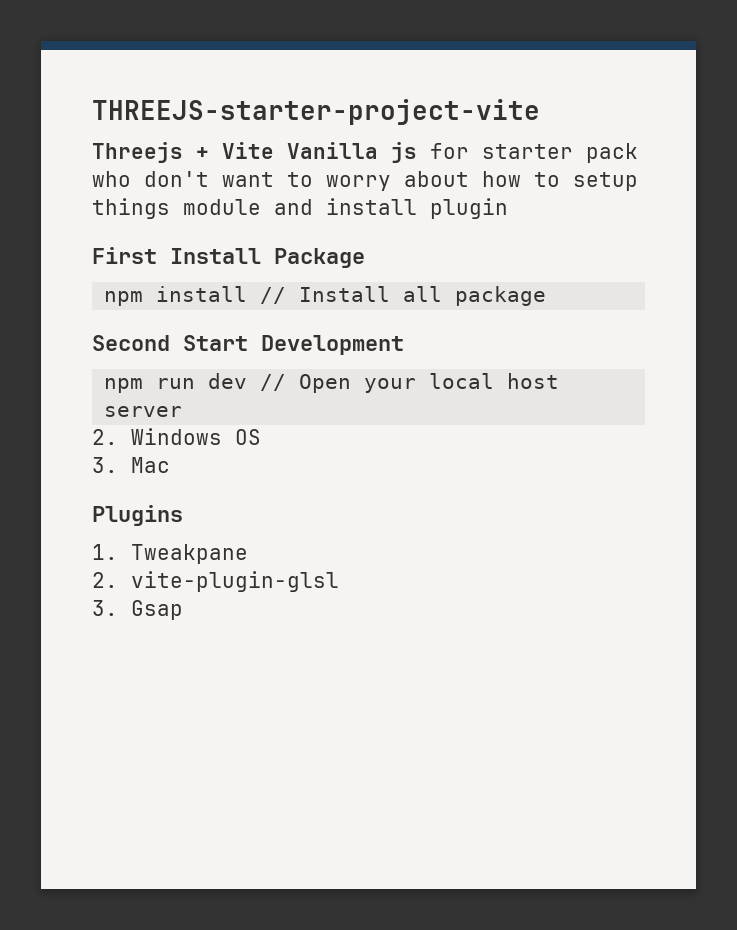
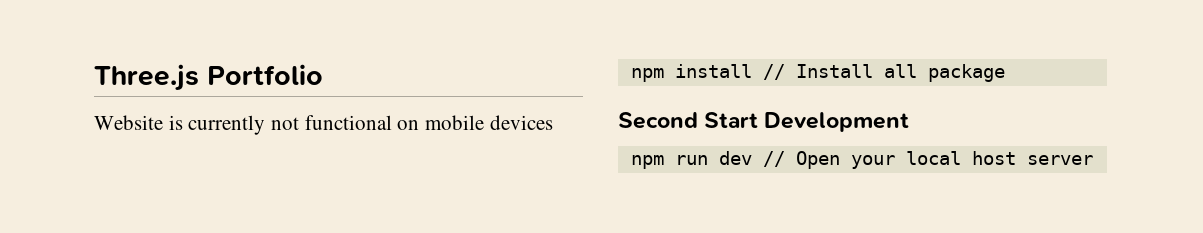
- THREEJS-starter-project-vite
- Threejs + Vite Vanilla js for starter pack who don't want to worry about how to setup things module and install plugin
- First Install Package
+ Three.js Portfolio
+ Website is currently not functional on mobile devices
- 2. Windows OS
- 3. Mac
- Plugins
- 1. Tweakpane
- 2. vite-plugin-glsl
- 3. Gsap

